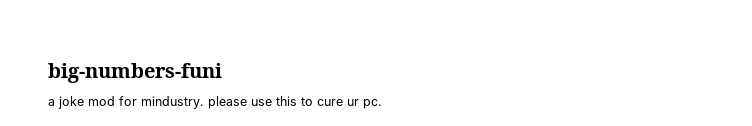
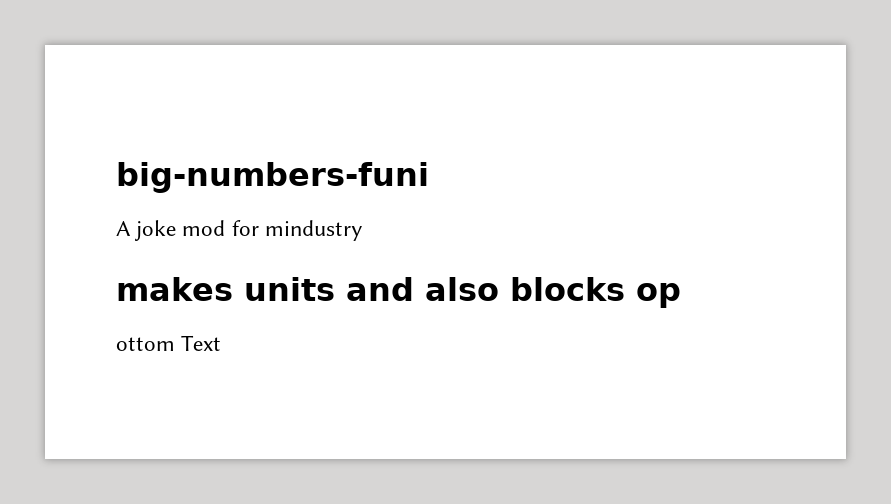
- a joke mod for mindustry. please use this to cure ur pc.
+ A joke mod for mindustry
+ makes units and also blocks op
+ ottom Text

